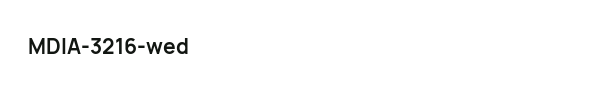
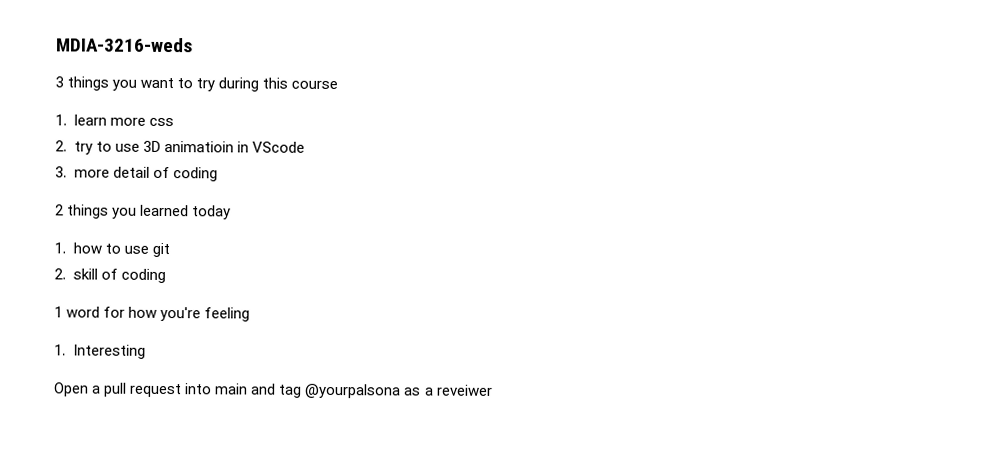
- MDIA-3216-wed
+ MDIA-3216-weds
+ 3 things you want to try during this course
+ 1. learn more css
+ 2. try to use 3D animatioin in VScode
+ 3. more detail of coding
+ 2 things you learned today
+ 1. how to use git
+ 2. skill of coding
+ 1 word for how you're feeling
+ 1. Interesting
+ Open a pull request into main and tag @yourpalsona as a reveiwer

